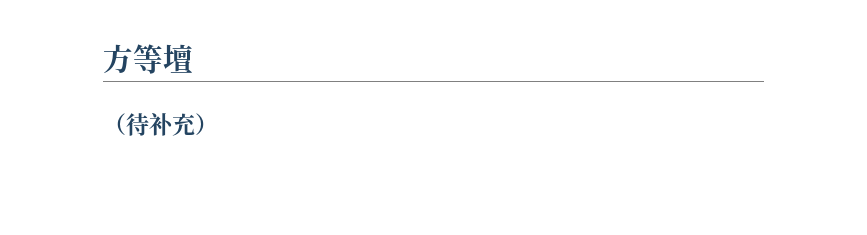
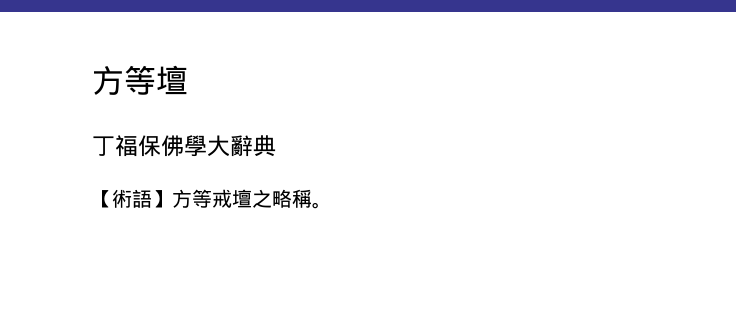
- （待补充）
+ 丁福保佛學大辭典
+ 【術語】方等戒壇之略稱。

